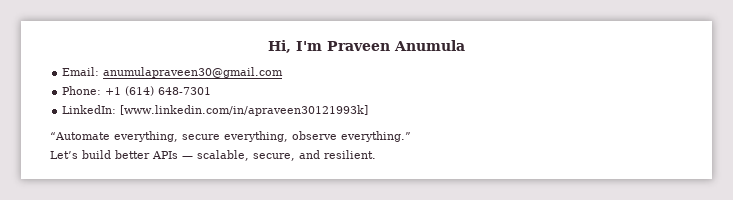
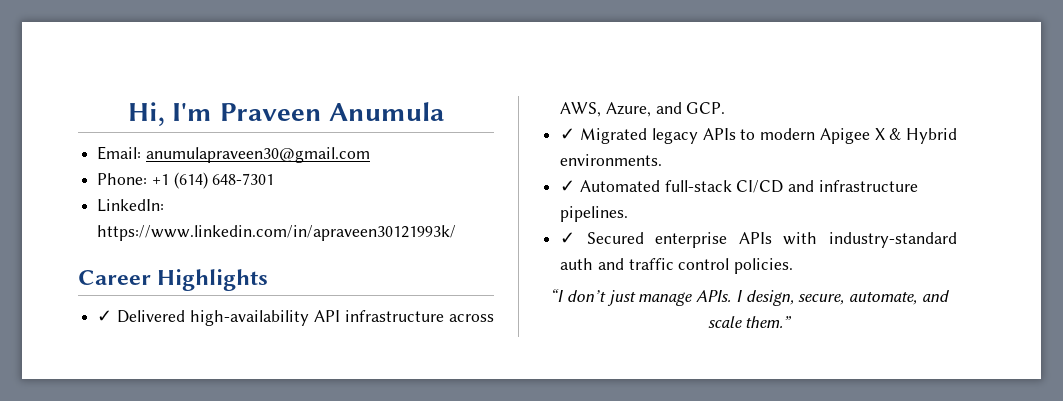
- LinkedIn: [www.linkedin.com/in/apraveen30121993k]
- “Automate everything, secure everything, observe everything.”
- Let’s build better APIs — scalable, secure, and resilient.
+ LinkedIn: https://www.linkedin.com/in/apraveen30121993k/
+ Career Highlights
+ ✓ Delivered high-availability API infrastructure across AWS, Azure, and GCP.
+ ✓ Migrated legacy APIs to modern Apigee X & Hybrid environments.
+ ✓ Automated full-stack CI/CD and infrastructure pipelines.
+ ✓ Secured enterprise APIs with industry-standard auth and traffic control policies.
+ “I don’t just manage APIs. I design, secure, automate, and scale them.”

